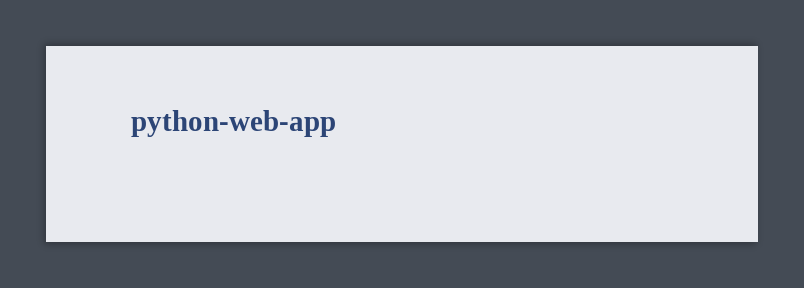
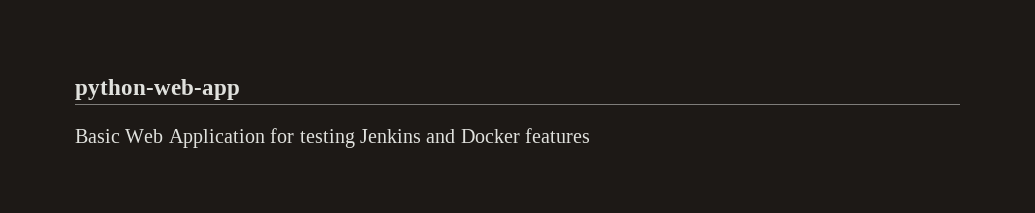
+ Basic Web Application for testing Jenkins and Docker features

